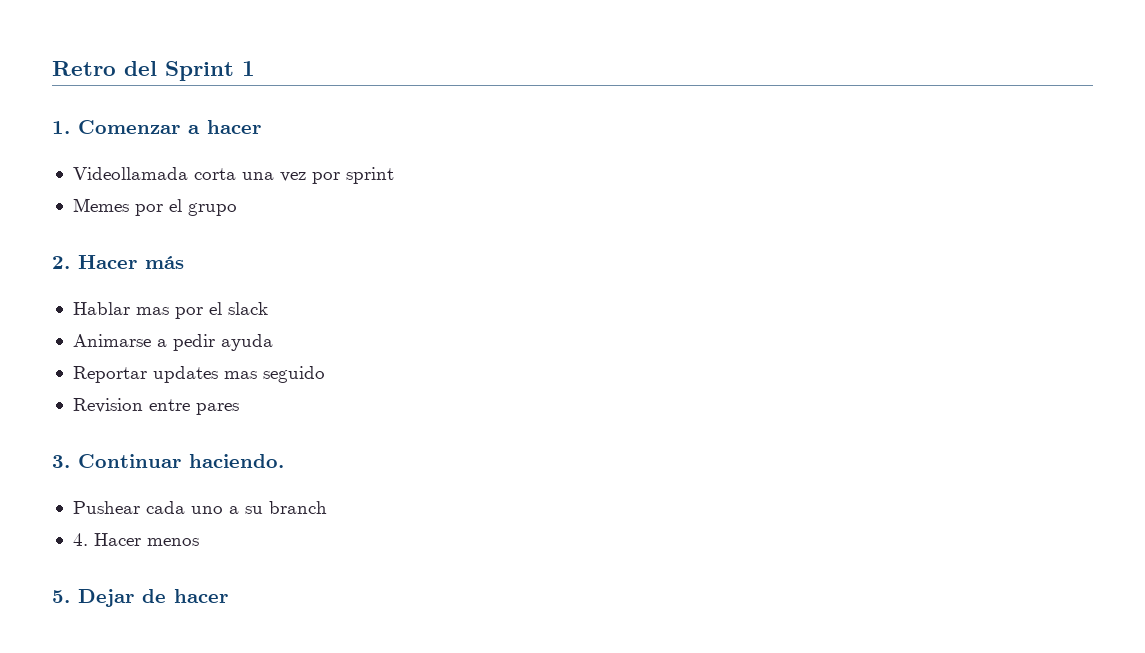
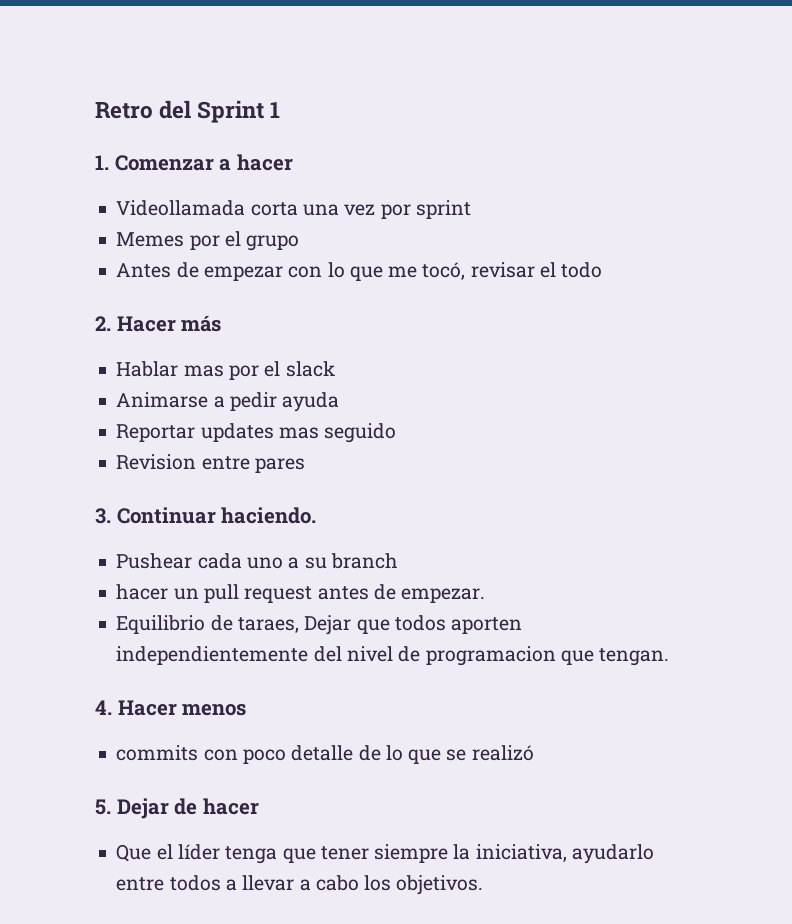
+ Antes de empezar con lo que me tocó, revisar el todo
+ hacer un pull request antes de empezar.
+ Equilibrio de taraes, Dejar que todos aporten independientemente del nivel de programacion que tengan.
  4. Hacer menos
+ commits con poco detalle de lo que se realizó
  5. Dejar de hacer
+ Que el líder tenga que tener siempre la iniciativa, ayudarlo entre todos a llevar a cabo los objetivos.

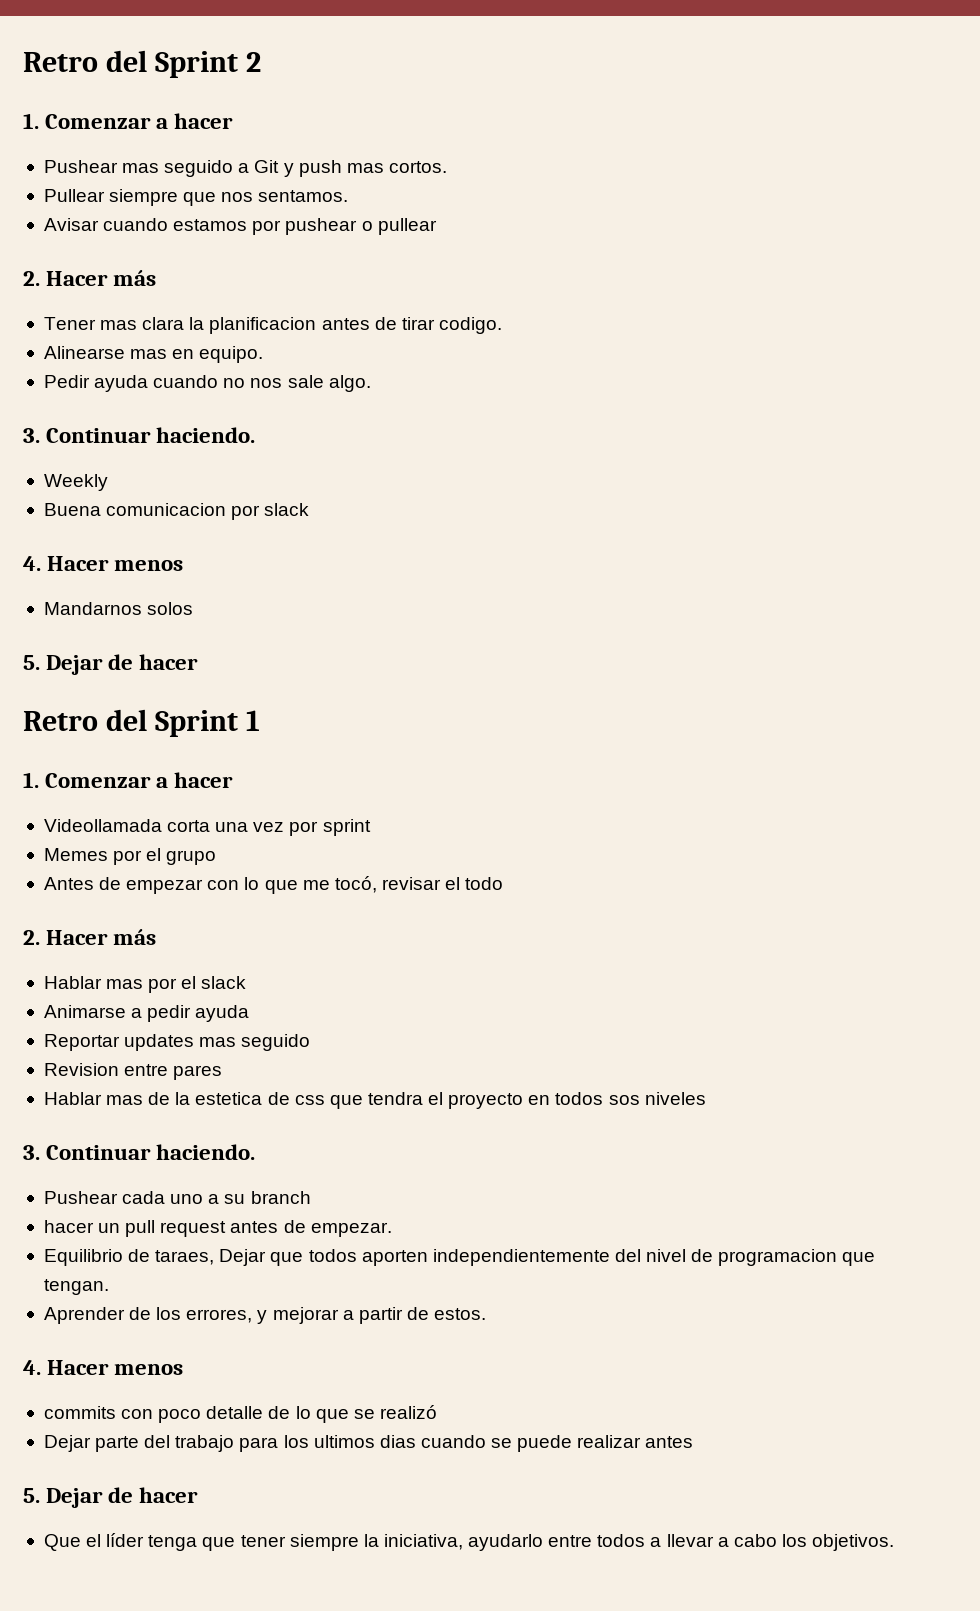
+ Retro del Sprint 2
+ 1. Comenzar a hacer
+ Pushear mas seguido a Git y push mas cortos.
+ Pullear siempre que nos sentamos.
+ Avisar cuando estamos por pushear o pullear
+ 2. Hacer más
+ Tener mas clara la planificacion antes de tirar codigo.
+ Alinearse mas en equipo.
+ Pedir ayuda cuando no nos sale algo.
+ 3. Continuar haciendo.
+ Weekly
+ Buena comunicacion por slack
+ 4. Hacer menos
+ Mandarnos solos
+ 5. Dejar de hacer
+ Hablar mas de la estetica de css que tendra el proyecto en todos sos niveles
+ Aprender de los errores, y mejorar a partir de estos.
+ Dejar parte del trabajo para los ultimos dias cuando se puede realizar antes

